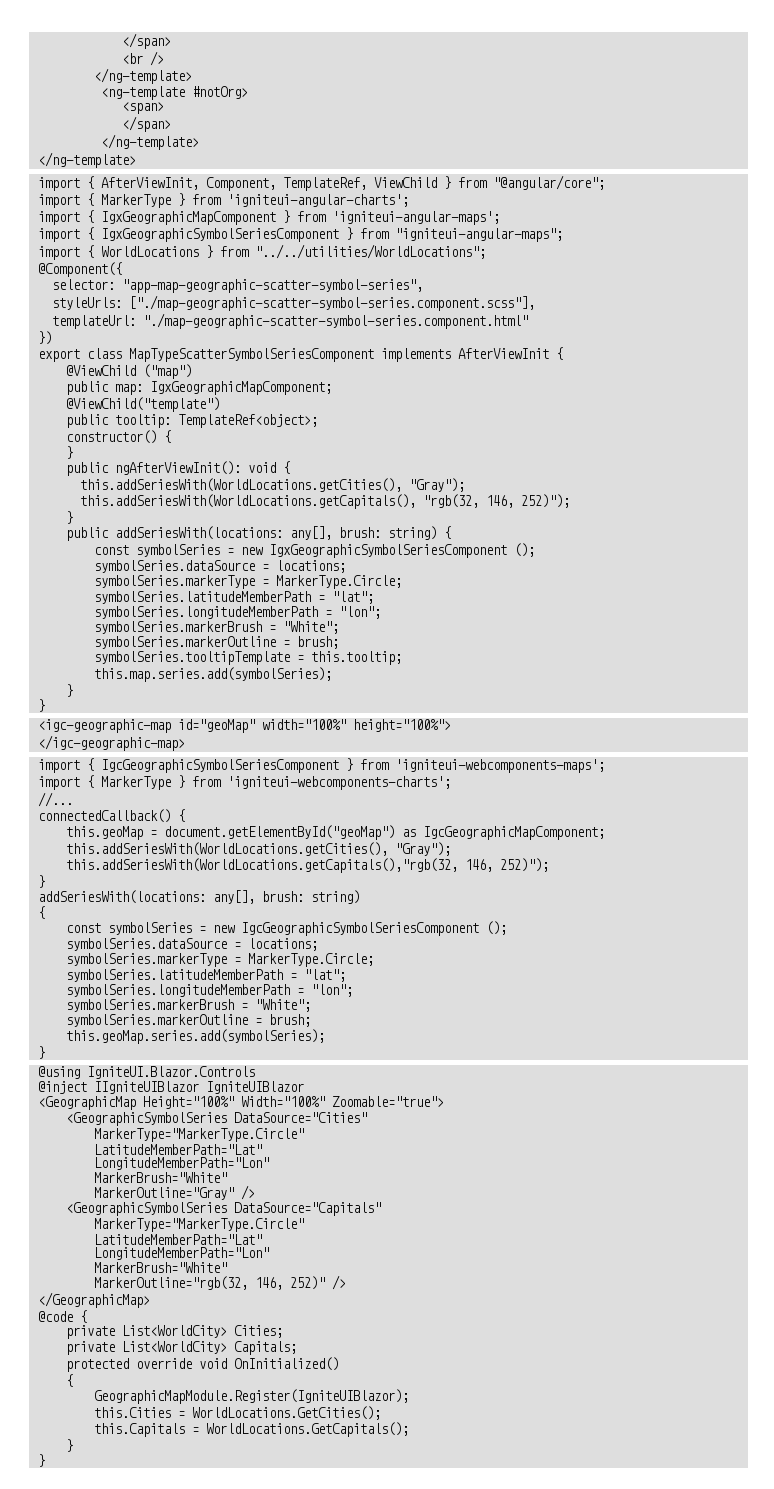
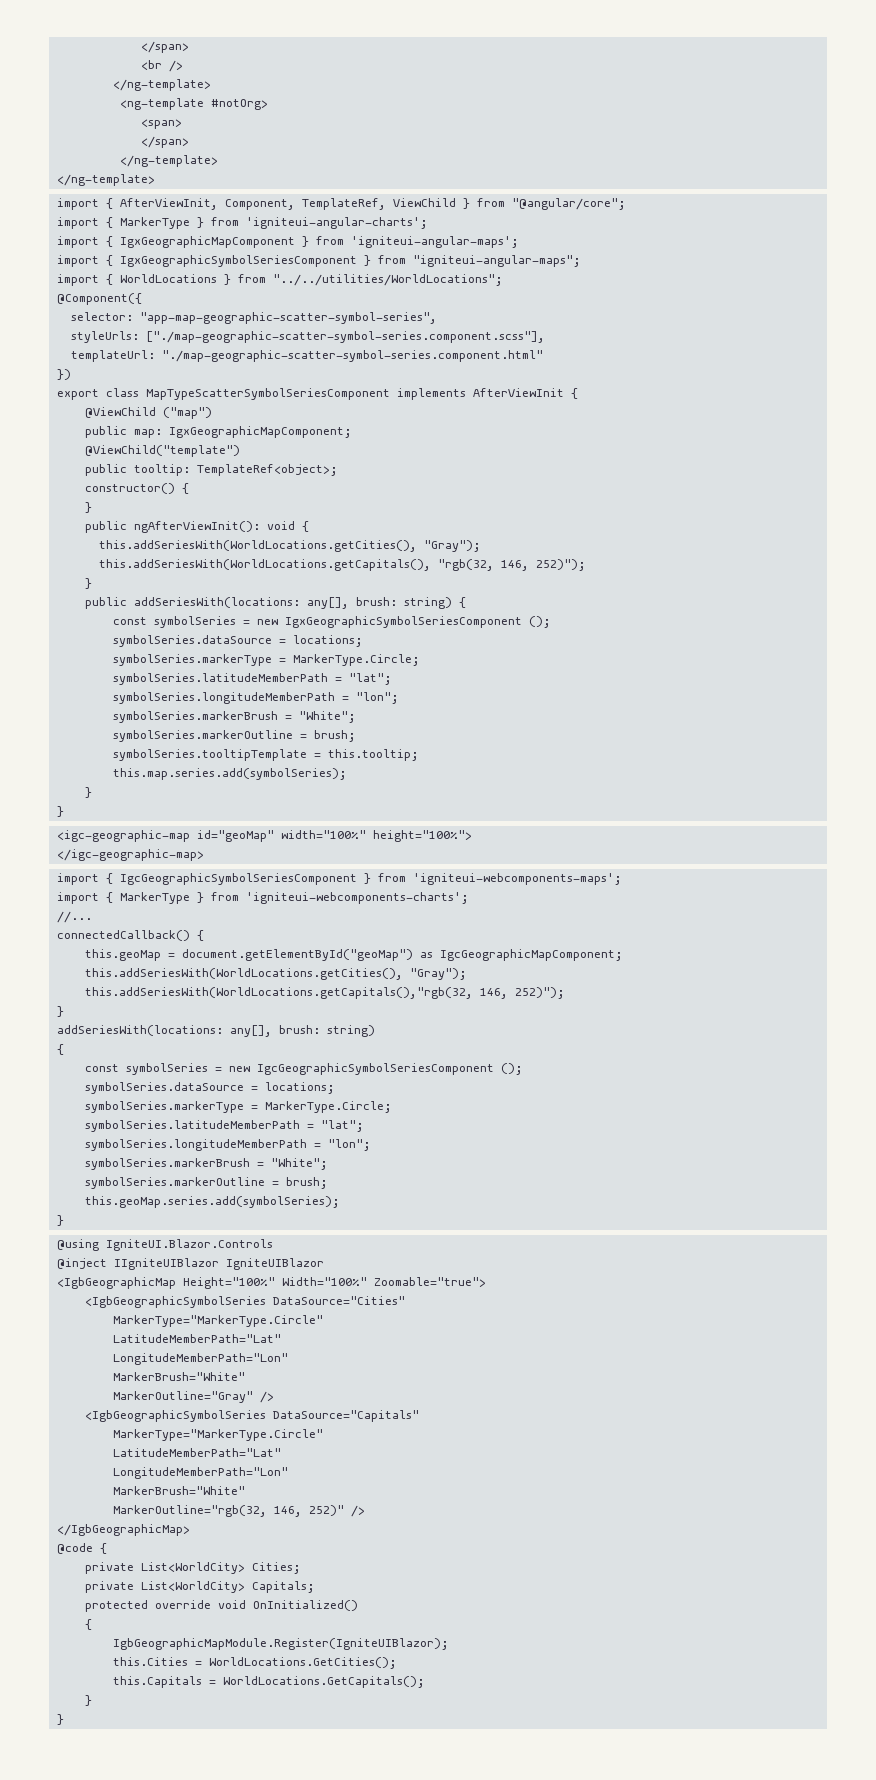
- <GeographicMap Height="100%" Width="100%" Zoomable="true">
+ <IgbGeographicMap Height="100%" Width="100%" Zoomable="true">
- <GeographicSymbolSeries DataSource="Cities"
+ <IgbGeographicSymbolSeries DataSource="Cities"
- <GeographicSymbolSeries DataSource="Capitals"
+ <IgbGeographicSymbolSeries DataSource="Capitals"
- </GeographicMap>
+ </IgbGeographicMap>
- GeographicMapModule.Register(IgniteUIBlazor);
+ IgbGeographicMapModule.Register(IgniteUIBlazor);

